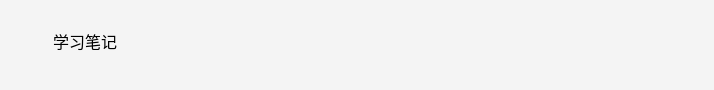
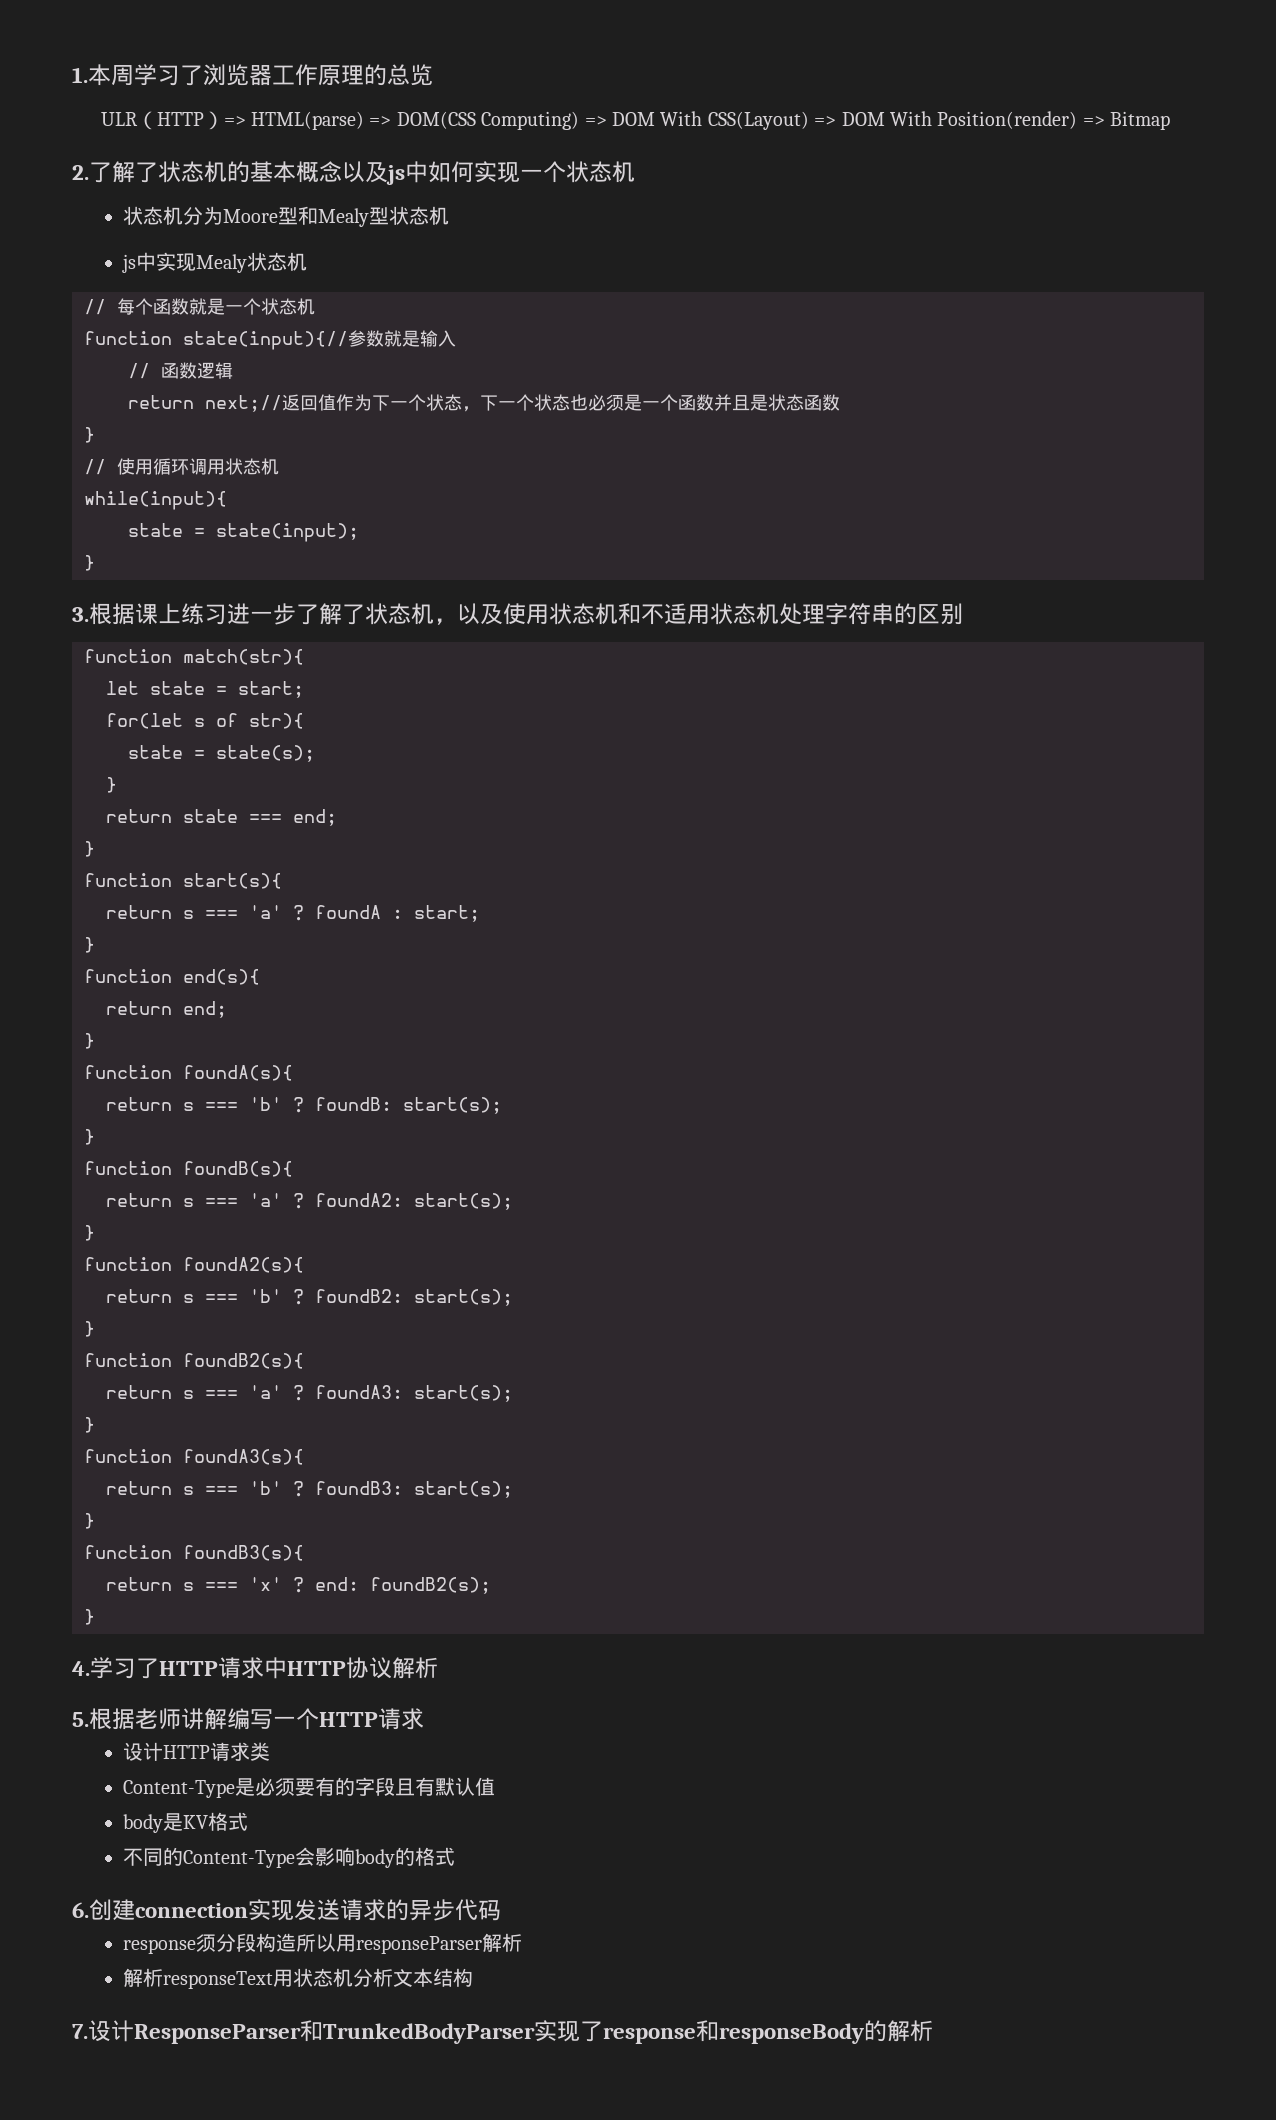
- 学习笔记
+ 1.本周学习了浏览器工作原理的总览
+ ULR（HTTP）=> HTML(parse) => DOM(CSS Computing) => DOM With CSS(Layout) => DOM With Position(render) => Bitmap
+ 2.了解了状态机的基本概念以及js中如何实现一个状态机
+ 状态机分为Moore型和Mealy型状态机
+ js中实现Mealy状态机
+ // 每个函数就是一个状态机
+ function state(input){//参数就是输入
+ // 函数逻辑
+ return next;//返回值作为下一个状态，下一个状态也必须是一个函数并且是状态函数
+ }
+ // 使用循环调用状态机
+ while(input){
+ state = state(input);
+ }
+ 3.根据课上练习进一步了解了状态机，以及使用状态机和不适用状态机处理字符串的区别
+ function match(str){
+ let state = start;
+ for(let s of str){
+ state = state(s);
+ }
+ return state === end;
+ }
+ function start(s){
+ return s === 'a' ? foundA : start;
+ }
+ function end(s){
+ return end;
+ }
+ function foundA(s){
+ return s === 'b' ? foundB: start(s);
+ }
+ function foundB(s){
+ return s === 'a' ? foundA2: start(s);
+ }
+ function foundA2(s){
+ return s === 'b' ? foundB2: start(s);
+ }
+ function foundB2(s){
+ return s === 'a' ? foundA3: start(s);
+ }
+ function foundA3(s){
+ return s === 'b' ? foundB3: start(s);
+ }
+ function foundB3(s){
+ return s === 'x' ? end: foundB2(s);
+ }
+ 4.学习了HTTP请求中HTTP协议解析
+ 5.根据老师讲解编写一个HTTP请求
+ 设计HTTP请求类
+ Content-Type是必须要有的字段且有默认值
+ body是KV格式
+ 不同的Content-Type会影响body的格式
+ 6.创建connection实现发送请求的异步代码
+ response须分段构造所以用responseParser解析
+ 解析responseText用状态机分析文本结构
+ 7.设计ResponseParser和TrunkedBodyParser实现了response和responseBody的解析

